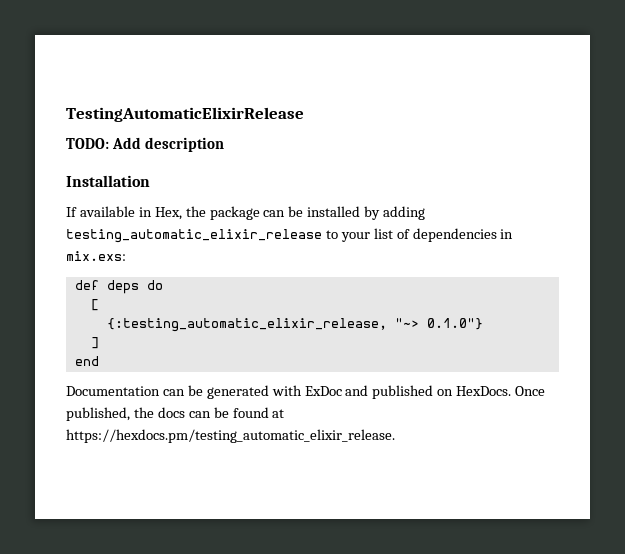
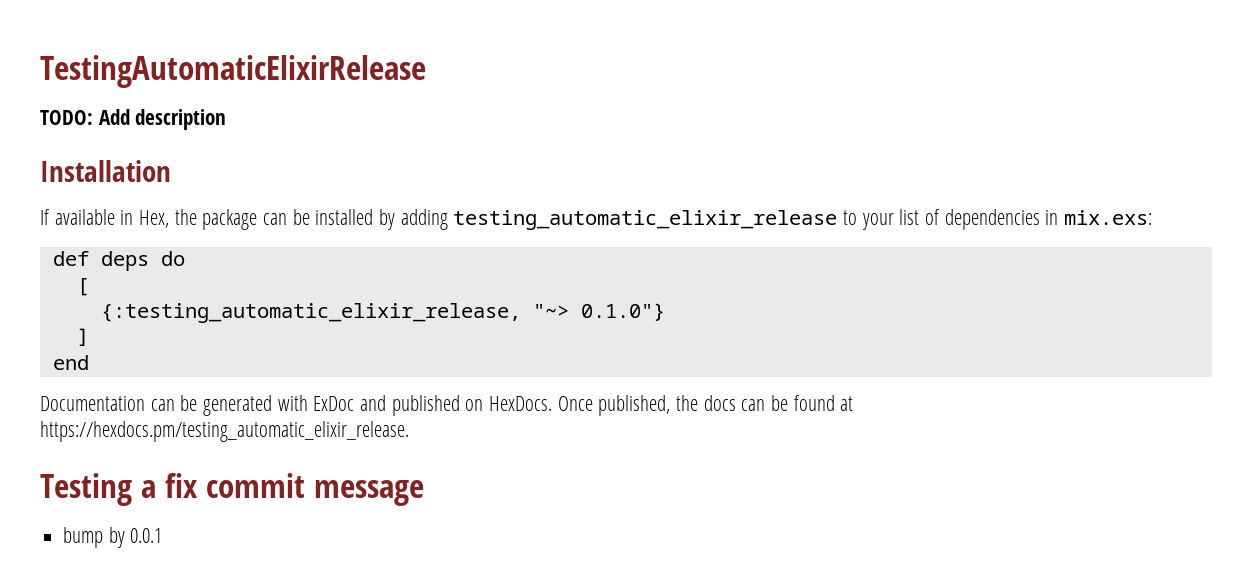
+ Testing a fix commit message
+ bump by 0.0.1

